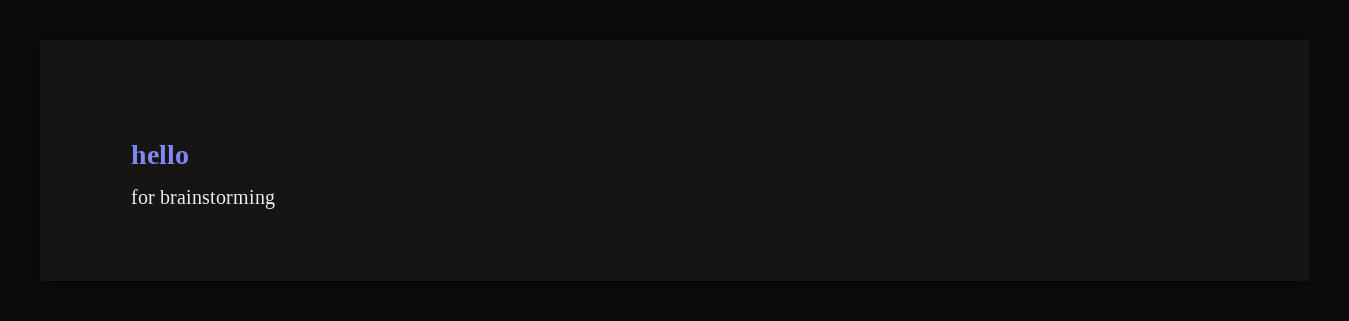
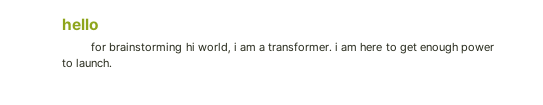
- for brainstorming
+ for brainstorming hi world, i am a transformer. i am here to get enough power to launch.

